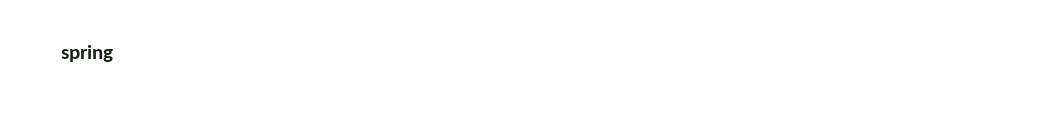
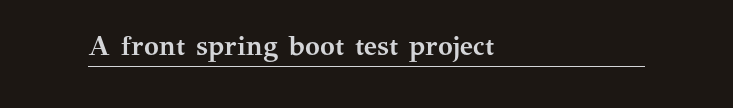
- spring
+ A front spring boot test project

